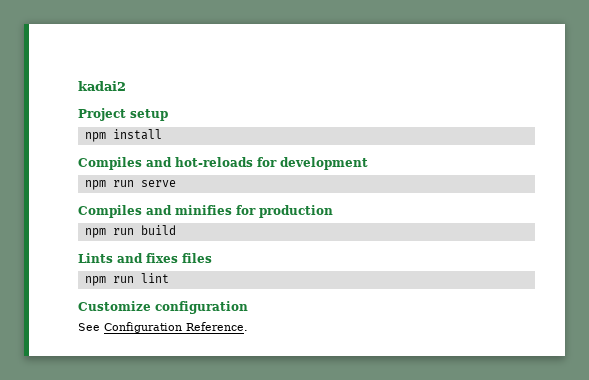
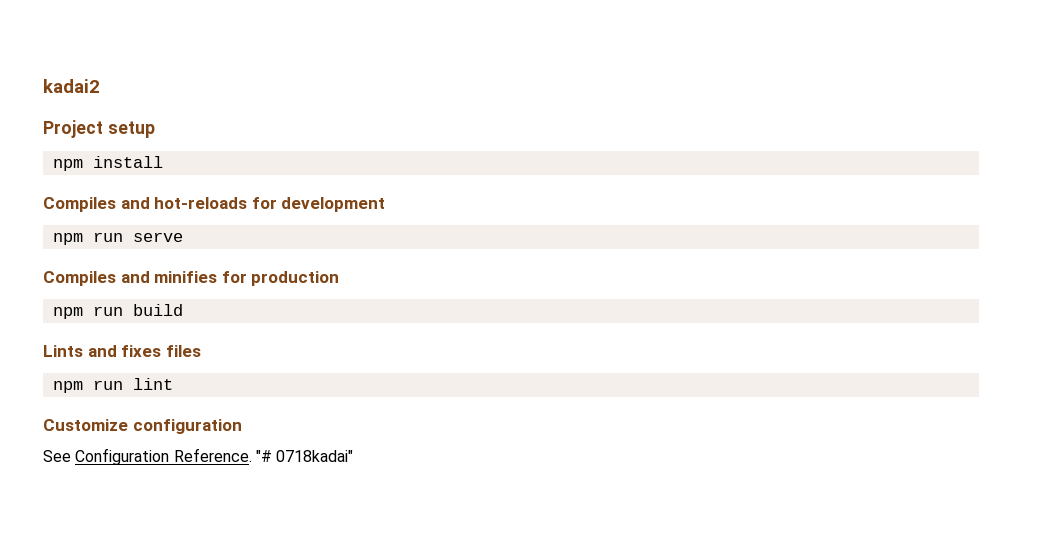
+ "# 0718kadai"

